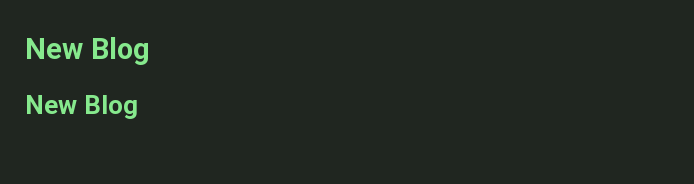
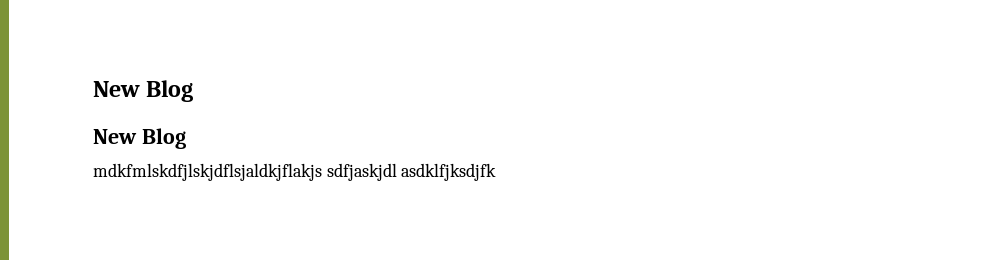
+ mdkfmlskdfjlskjdflsjaldkjflakjs sdfjaskjdl asdklfjksdjfk

